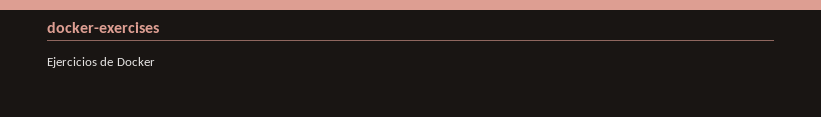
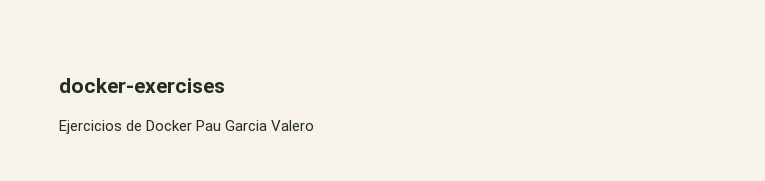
- Ejercicios de Docker
+ Ejercicios de Docker Pau Garcia Valero

